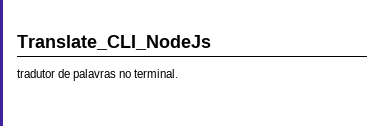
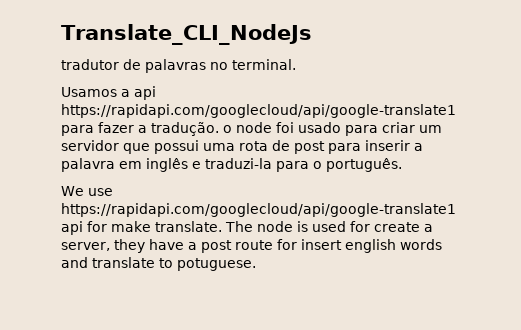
+ Usamos a api https://rapidapi.com/googlecloud/api/google-translate1 para fazer a tradução. o node foi usado para criar um servidor que possui uma rota de post para inserir a palavra em inglês e traduzi-la para o português.
+ We use https://rapidapi.com/googlecloud/api/google-translate1 api for make translate. The node is used for create a server, they have a post route for insert english words and translate to potuguese.

